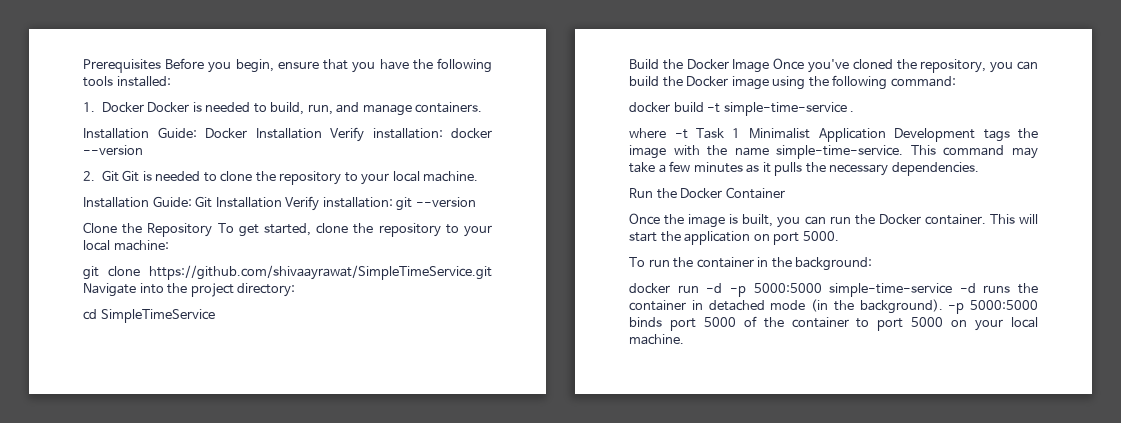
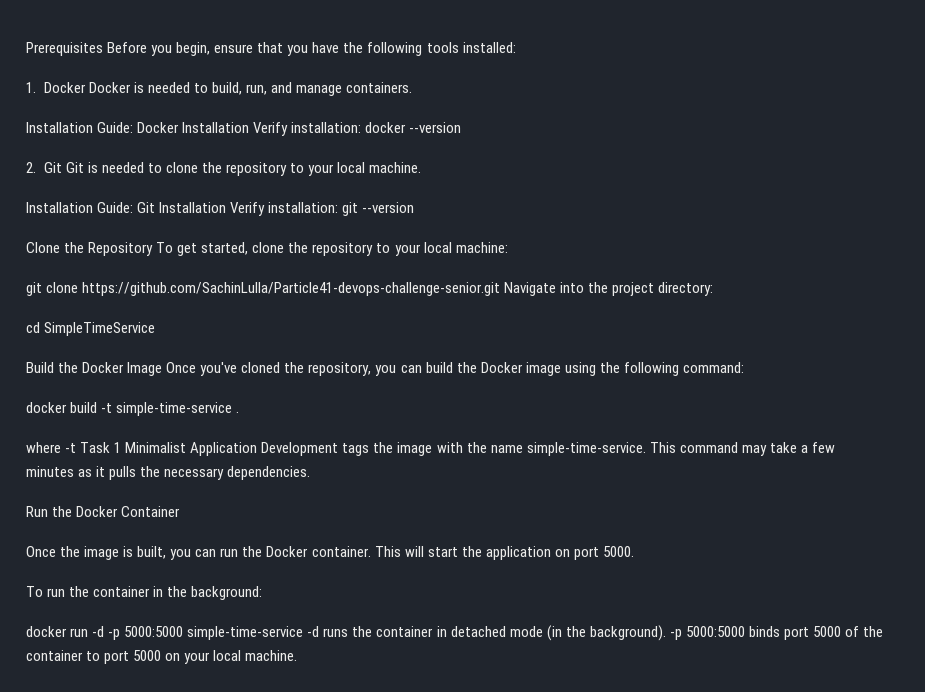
- git clone https://github.com/shivaayrawat/SimpleTimeService.git Navigate into the project directory:
+ git clone https://github.com/SachinLulla/Particle41-devops-challenge-senior.git Navigate into the project directory:

